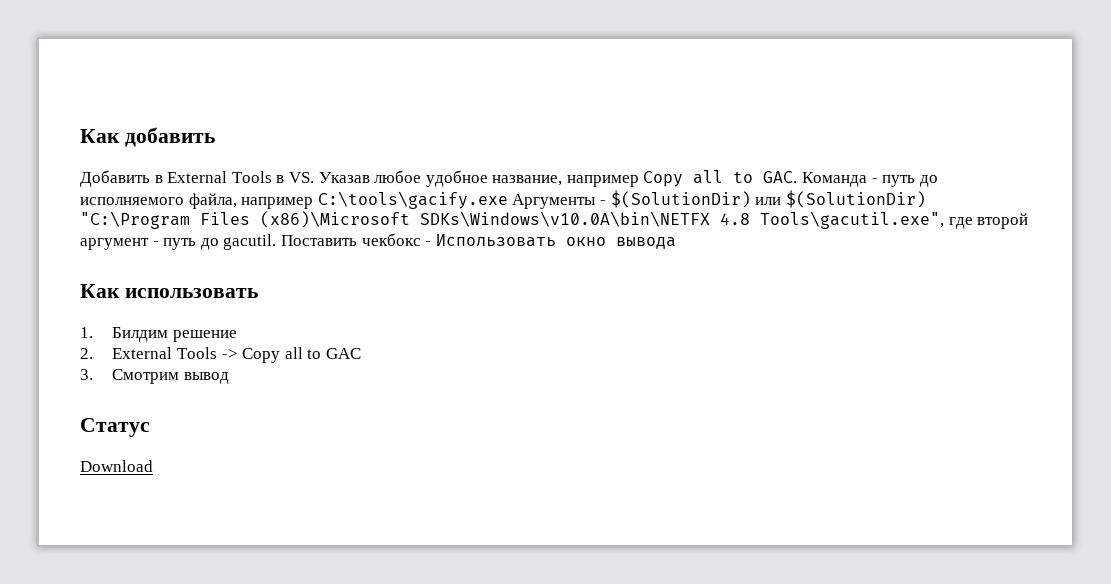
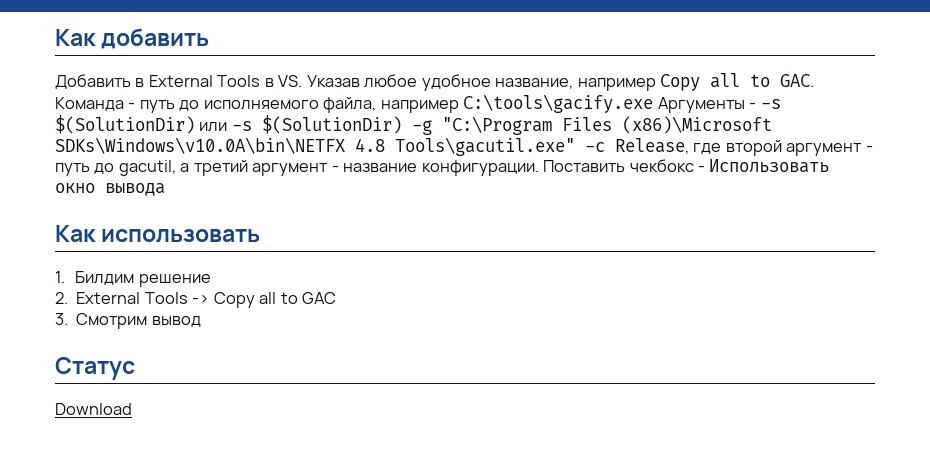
- Добавить в External Tools в VS. Указав любое удобное название, например Copy all to GAC. Команда - путь до исполняемого файла, например C:\tools\gacify.exe Аргументы - $(SolutionDir) или $(SolutionDir) "C:\Program Files (x86)\Microsoft SDKs\Windows\v10.0A\bin\NETFX 4.8 Tools\gacutil.exe", где второй аргумент - путь до gacutil.
+ Добавить в External Tools в VS. Указав любое удобное название, например Copy all to GAC. Команда - путь до исполняемого файла, например C:\tools\gacify.exe Аргументы - -s $(SolutionDir) или -s $(SolutionDir) -g "C:\Program Files (x86)\Microsoft SDKs\Windows\v10.0A\bin\NETFX 4.8 Tools\gacutil.exe" -c Release, где второй аргумент - путь до gacutil, а третий аргумент - название конфигурации.

